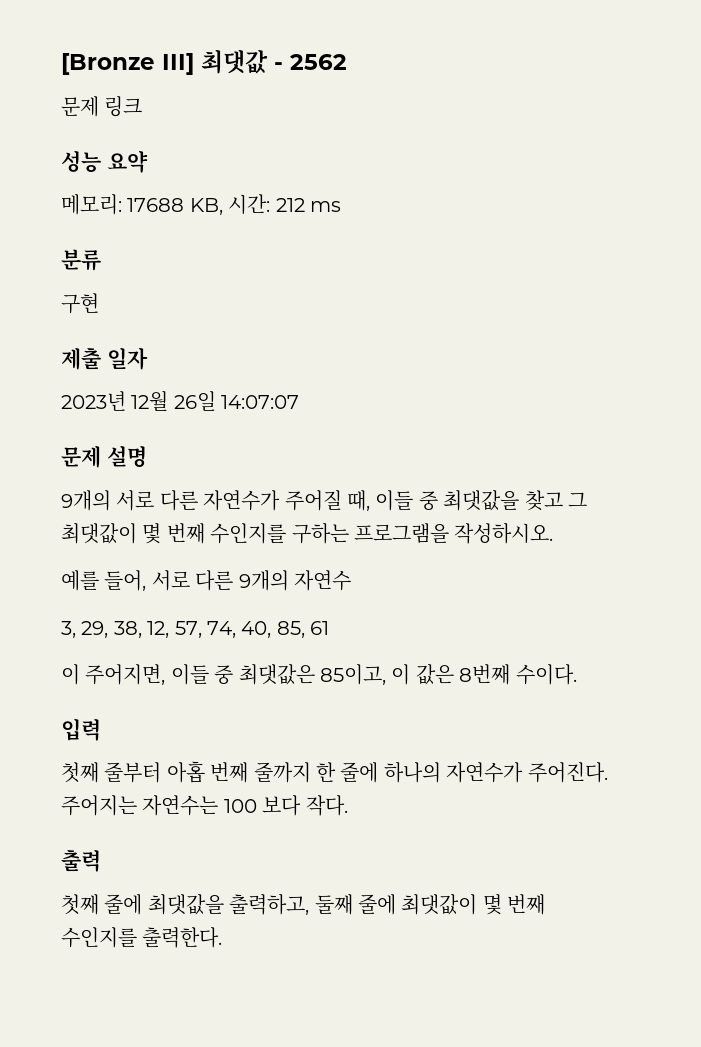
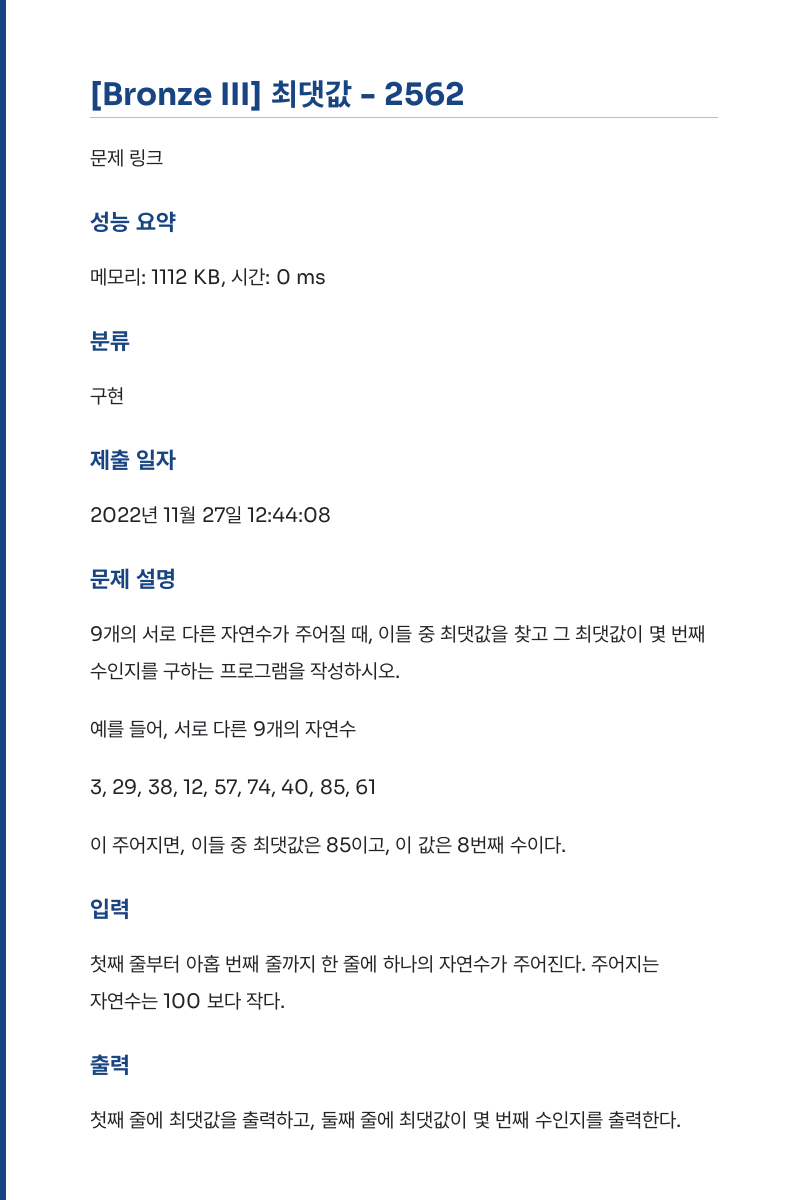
- 메모리: 17688 KB, 시간: 212 ms
+ 메모리: 1112 KB, 시간: 0 ms
- 2023년 12월 26일 14:07:07
+ 2022년 11월 27일 12:44:08

